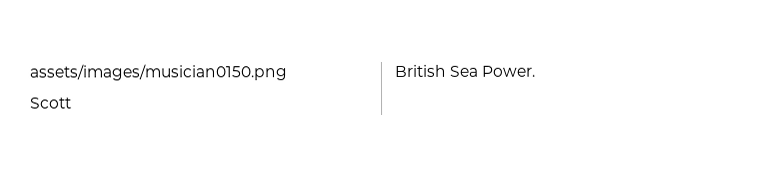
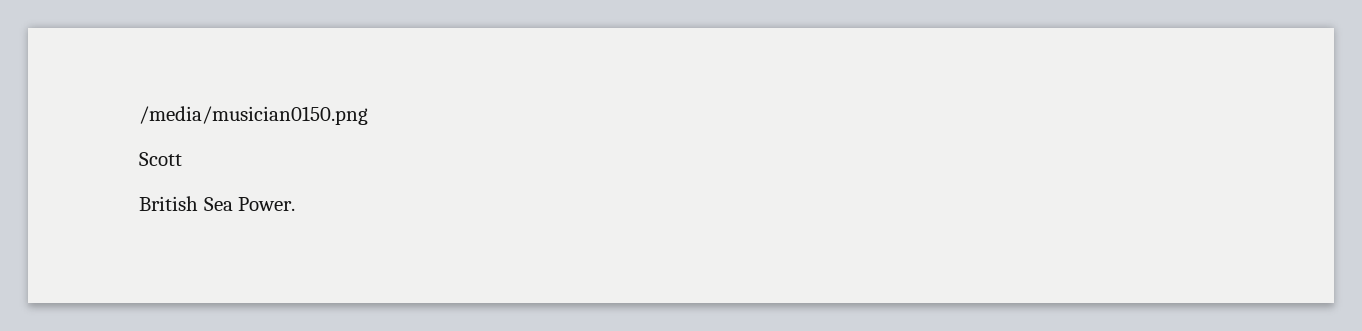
- assets/images/musician0150.png
+ /media/musician0150.png

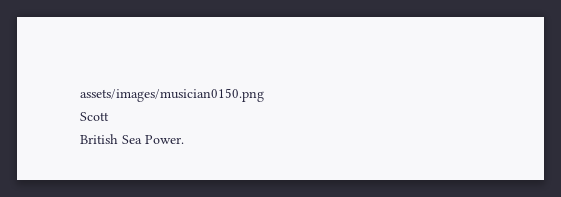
- /media/musician0150.png
+ assets/images/musician0150.png

